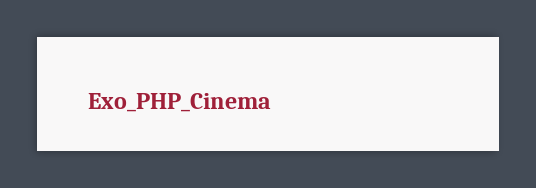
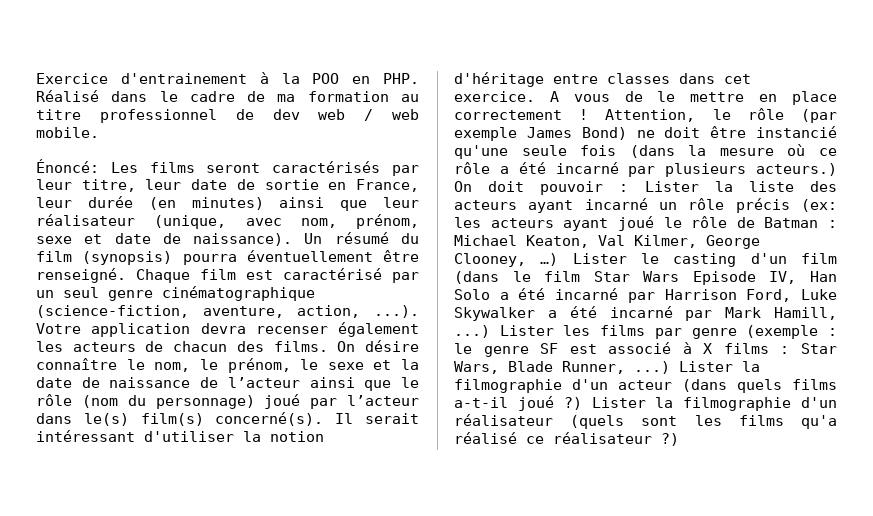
- Exo_PHP_Cinema
+ Exercice d'entrainement à la POO en PHP. Réalisé dans le cadre de ma formation au titre professionnel de dev web / web mobile.
+ Énoncé: Les films seront caractérisés par leur titre, leur date de sortie en France, leur durée (en minutes) ainsi que leur réalisateur (unique, avec nom, prénom, sexe et date de naissance). Un résumé du film (synopsis) pourra éventuellement être renseigné. Chaque film est caractérisé par un seul genre cinématographique (science-fiction, aventure, action, ...). Votre application devra recenser également les acteurs de chacun des films. On désire connaître le nom, le prénom, le sexe et la date de naissance de l’acteur ainsi que le rôle (nom du personnage) joué par l’acteur dans le(s) film(s) concerné(s). Il serait intéressant d'utiliser la notion d'héritage entre classes dans cet exercice. A vous de le mettre en place correctement ! Attention, le rôle (par exemple James Bond) ne doit être instancié qu'une seule fois (dans la mesure où ce rôle a été incarné par plusieurs acteurs.) On doit pouvoir : Lister la liste des acteurs ayant incarné un rôle précis (ex: les acteurs ayant joué le rôle de Batman : Michael Keaton, Val Kilmer, George Clooney, …) Lister le casting d'un film (dans le film Star Wars Episode IV, Han Solo a été incarné par Harrison Ford, Luke Skywalker a été incarné par Mark Hamill, ...) Lister les films par genre (exemple : le genre SF est associé à X films : Star Wars, Blade Runner, ...) Lister la filmographie d'un acteur (dans quels films a-t-il joué ?) Lister la filmographie d'un réalisateur (quels sont les films qu'a réalisé ce réalisateur ?)

